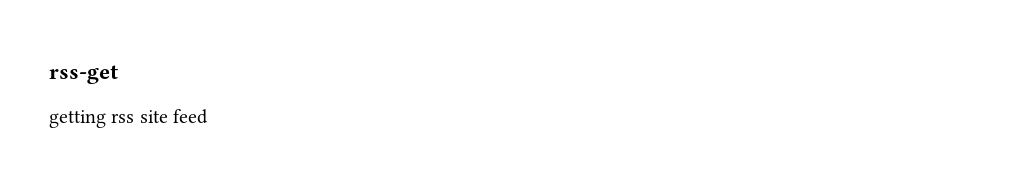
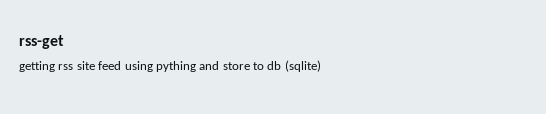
- getting rss site feed
+ getting rss site feed using pything and store to db (sqlite)

